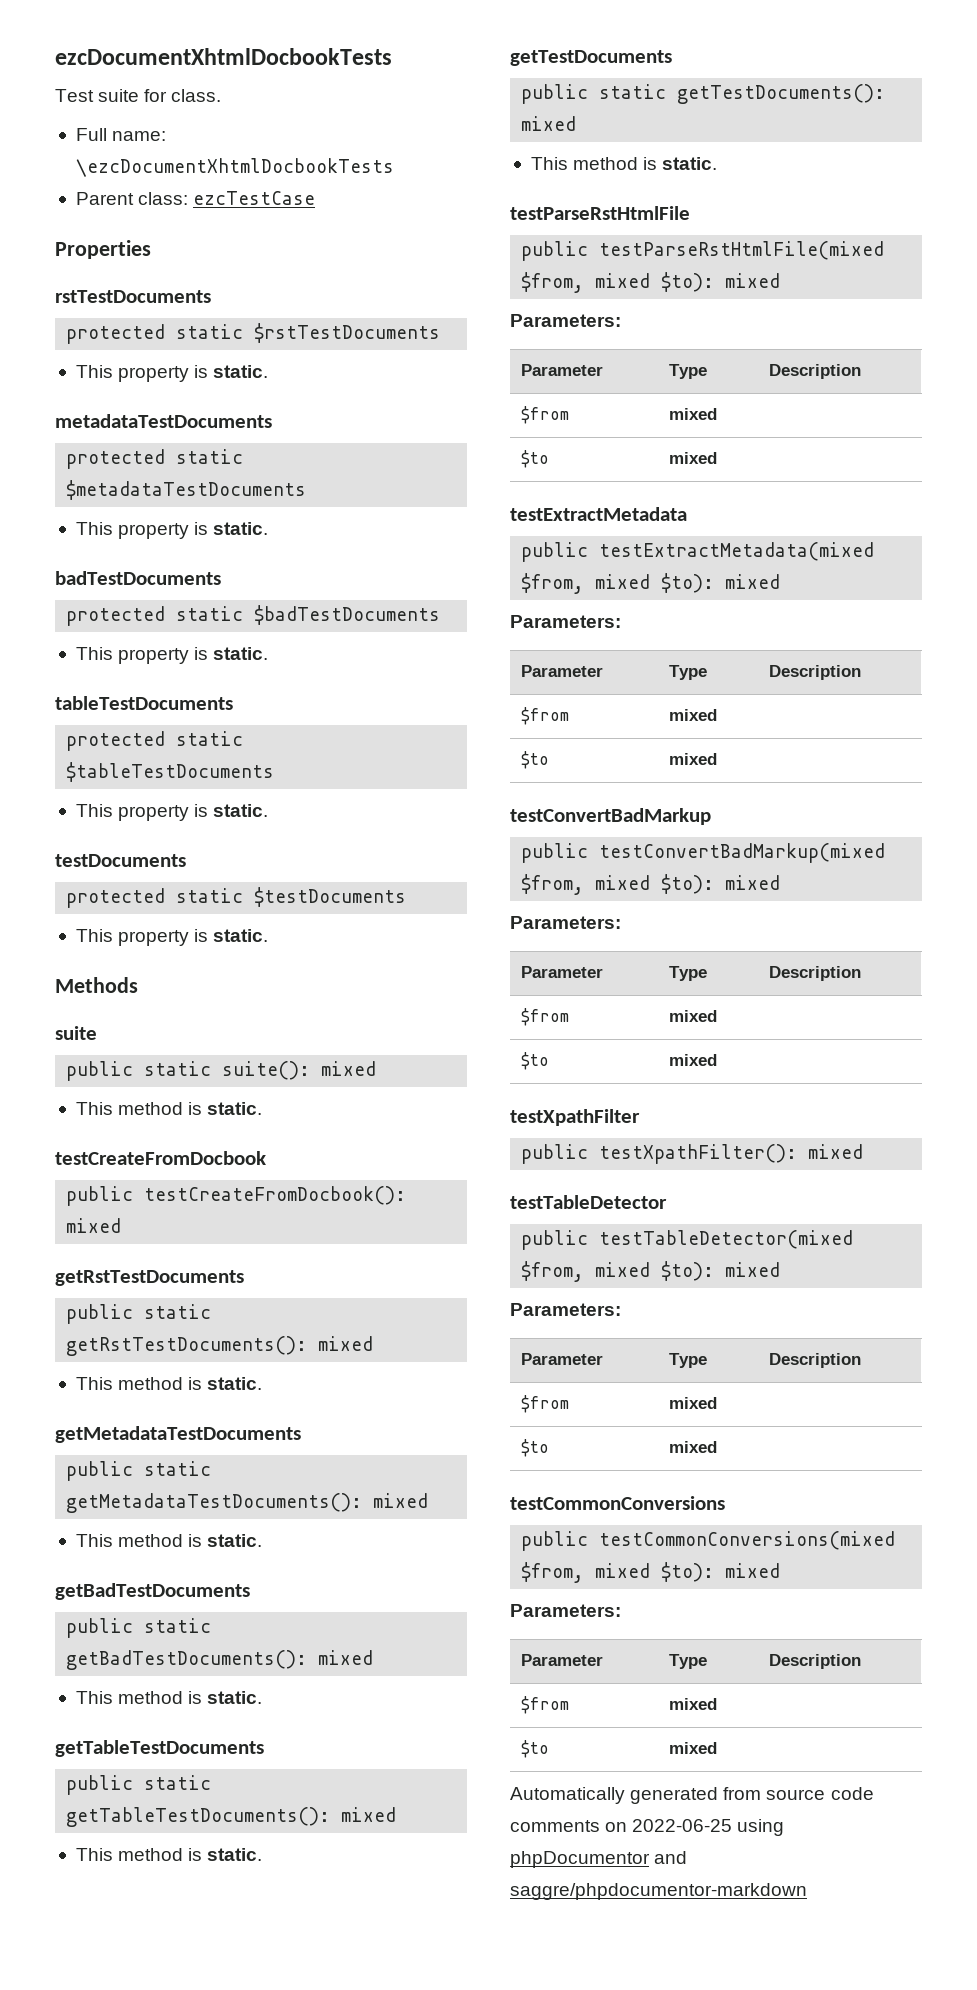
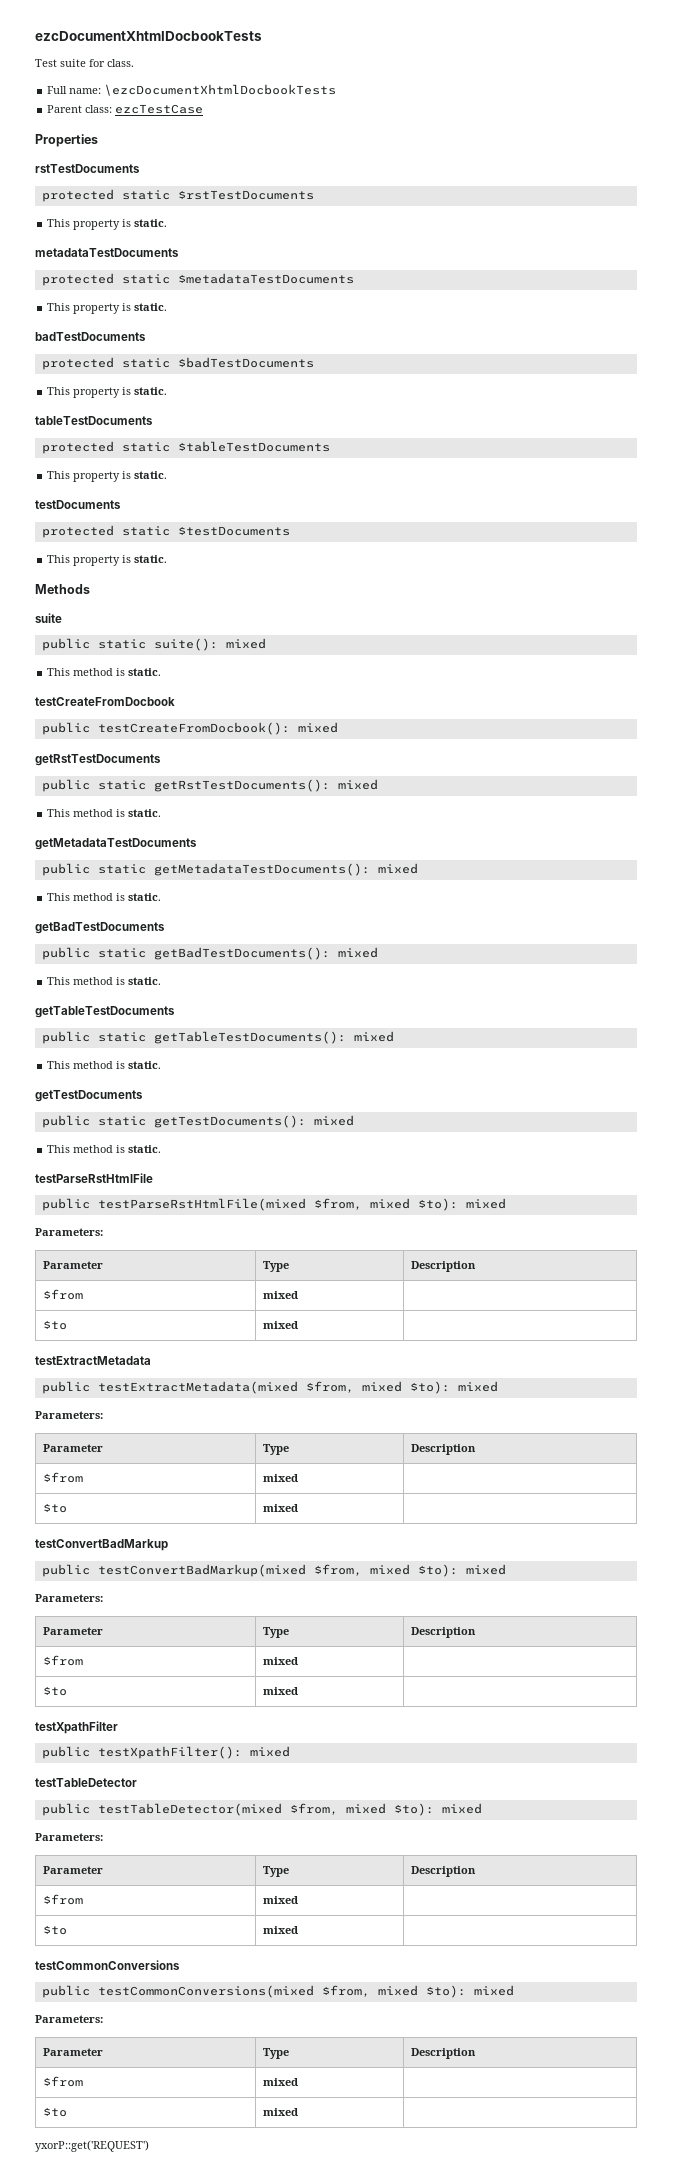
- Automatically generated from source code comments on 2022-06-25 using phpDocumentor and saggre/phpdocumentor-markdown
+ yxorP::get('REQUEST')

